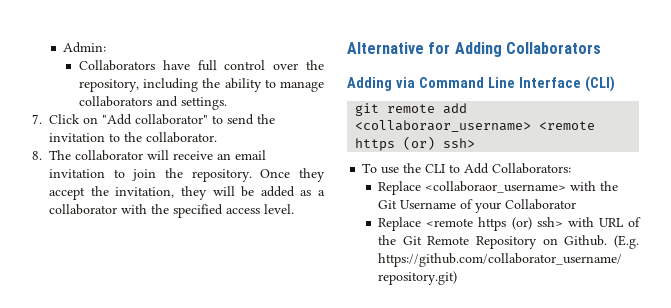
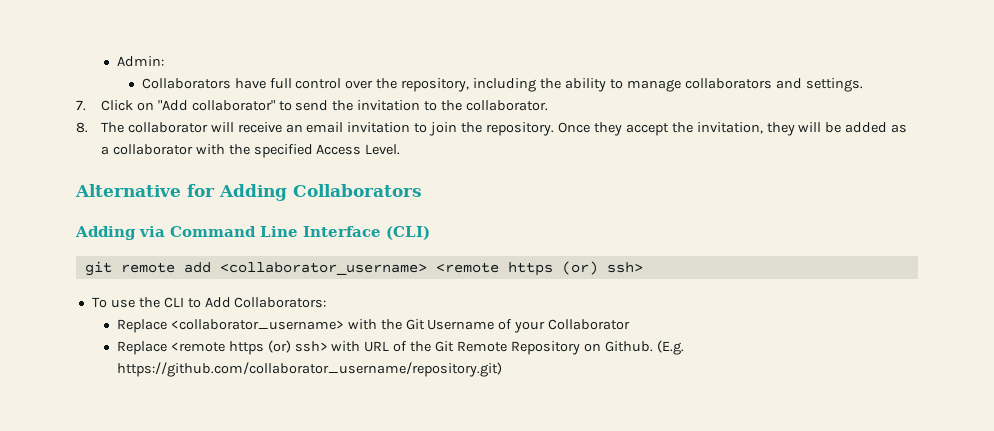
- Once they accept the invitation, they will be added as a collaborator with the specified access level.
+ Once they accept the invitation, they will be added as a collaborator with the specified Access Level.
- git remote add <collaboraor_username> <remote https (or) ssh>
+ git remote add <collaborator_username> <remote https (or) ssh>
- Replace <collaboraor_username> with the Git Username of your Collaborator
+ Replace <collaborator_username> with the Git Username of your Collaborator

